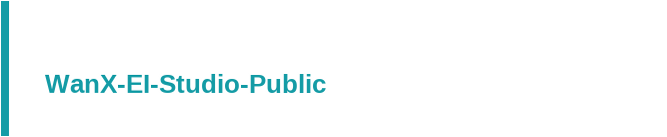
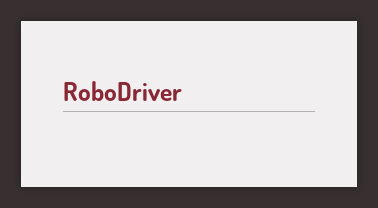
- WanX-EI-Studio-Public
+ RoboDriver

